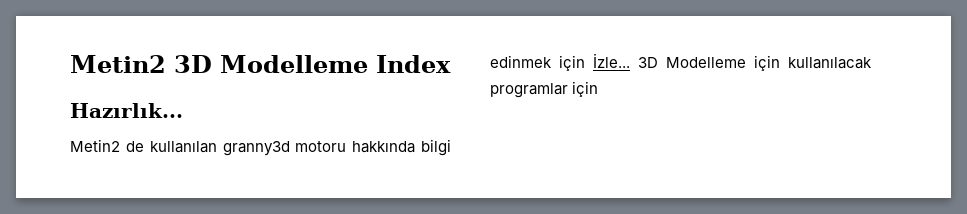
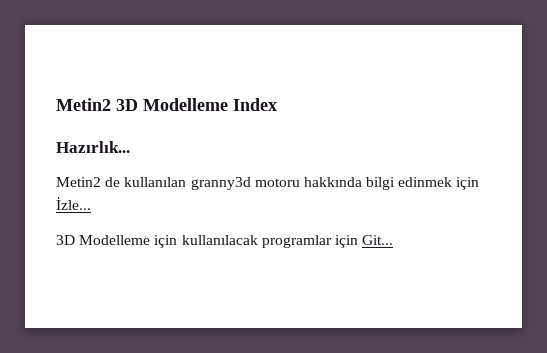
- Metin2 de kullanılan granny3d motoru hakkında bilgi edinmek için İzle... 3D Modelleme için kullanılacak programlar için
+ Metin2 de kullanılan granny3d motoru hakkında bilgi edinmek için İzle...
+ 3D Modelleme için kullanılacak programlar için Git...

